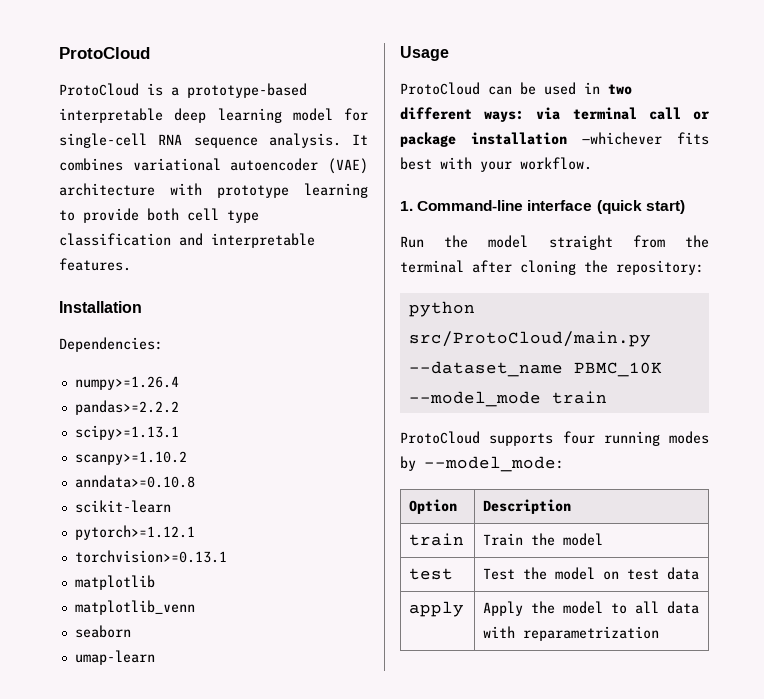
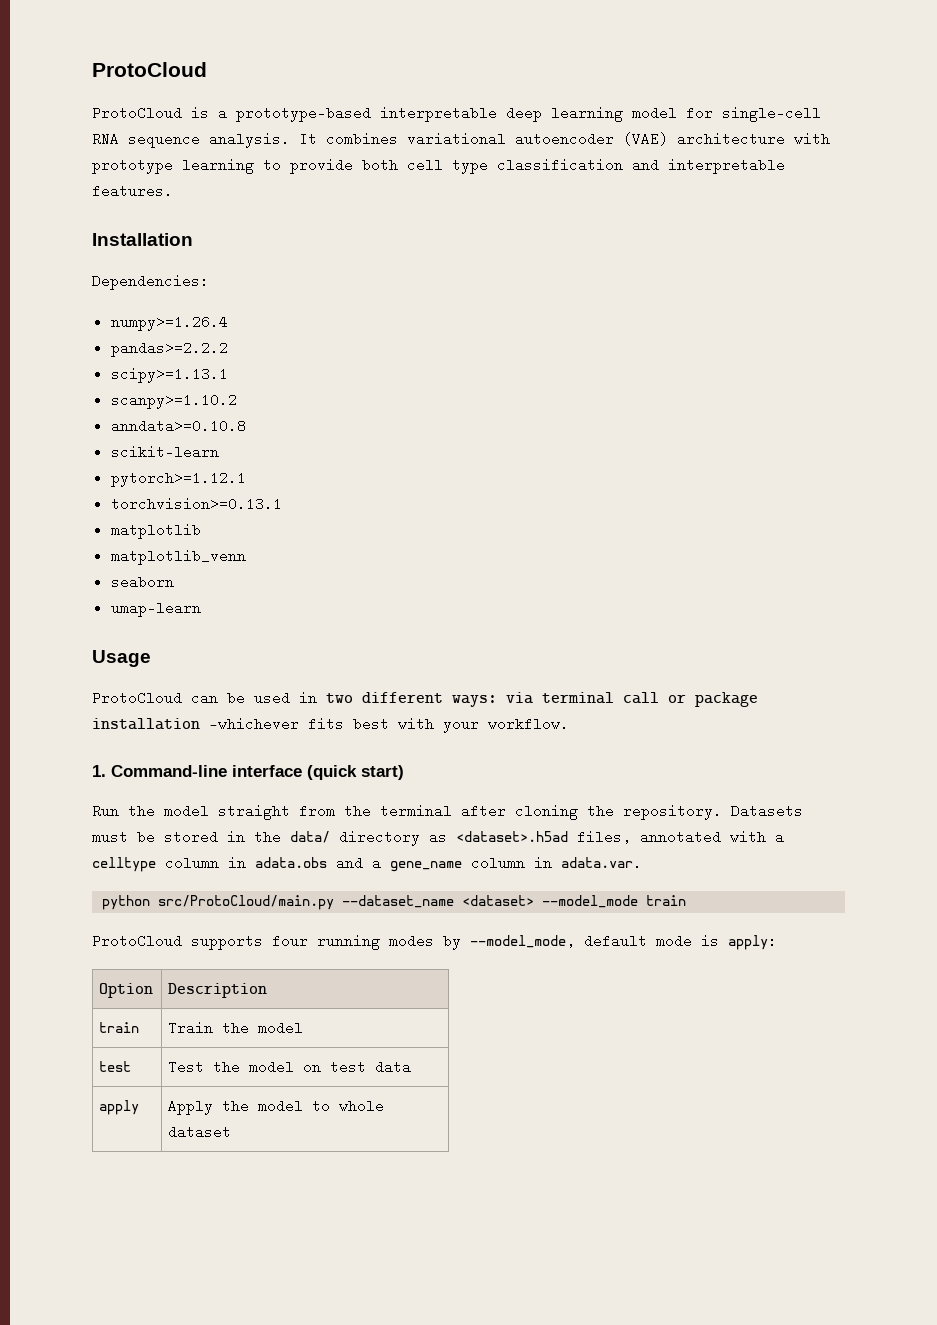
- Run the model straight from the terminal after cloning the repository:
+ Run the model straight from the terminal after cloning the repository. Datasets must be stored in the data/ directory as <dataset>.h5ad files, annotated with a celltype column in adata.obs and a gene_name column in adata.var.
- python src/ProtoCloud/main.py --dataset_name PBMC_10K --model_mode train
+ python src/ProtoCloud/main.py --dataset_name <dataset> --model_mode train
- ProtoCloud supports four running modes by --model_mode:
+ ProtoCloud supports four running modes by --model_mode, default mode is apply:
- apply | Apply the model to all data with reparametrization
+ apply | Apply the model to whole dataset

